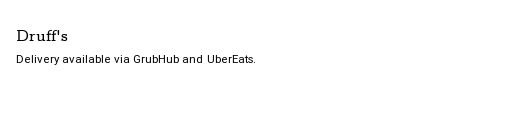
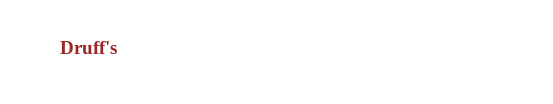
- Delivery available via GrubHub and UberEats.

